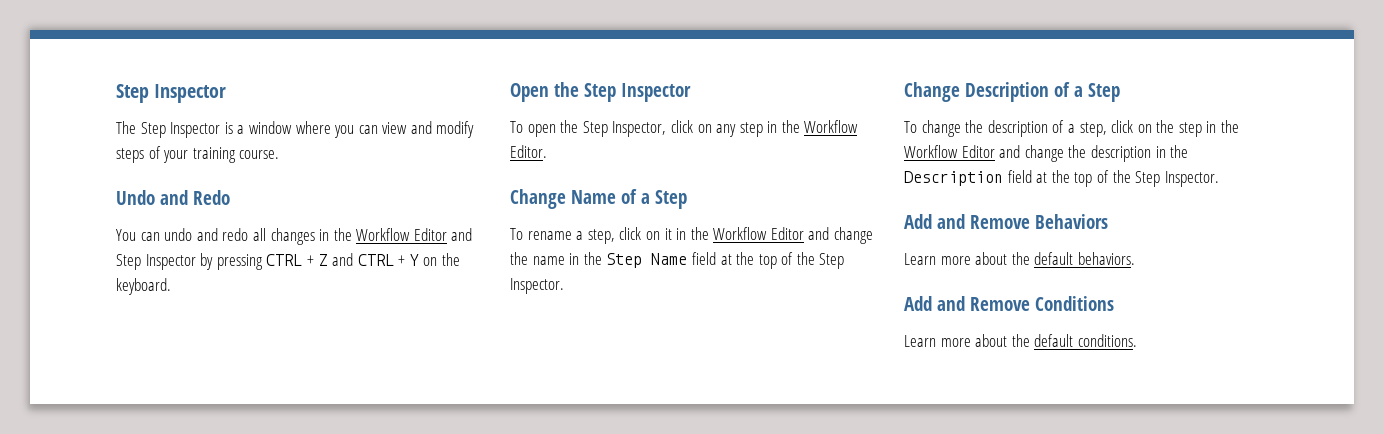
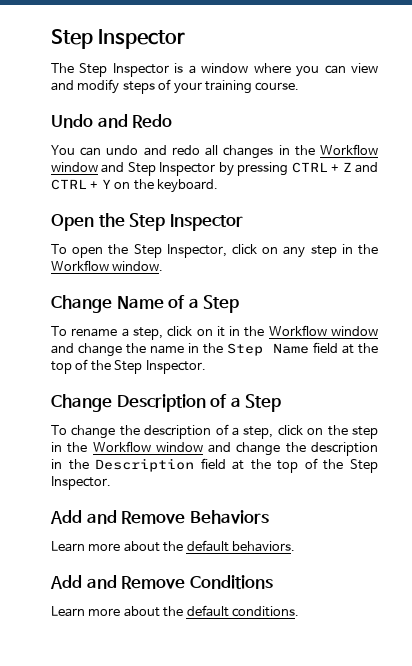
- You can undo and redo all changes in the Workflow Editor and Step Inspector by pressing CTRL + Z and CTRL + Y on the keyboard.
+ You can undo and redo all changes in the Workflow window and Step Inspector by pressing CTRL + Z and CTRL + Y on the keyboard.
- To open the Step Inspector, click on any step in the Workflow Editor.
+ To open the Step Inspector, click on any step in the Workflow window.
- To rename a step, click on it in the Workflow Editor and change the name in the Step Name field at the top of the Step Inspector.
+ To rename a step, click on it in the Workflow window and change the name in the Step Name field at the top of the Step Inspector.
- To change the description of a step, click on the step in the Workflow Editor and change the description in the Description field at the top of the Step Inspector.
+ To change the description of a step, click on the step in the Workflow window and change the description in the Description field at the top of the Step Inspector.

